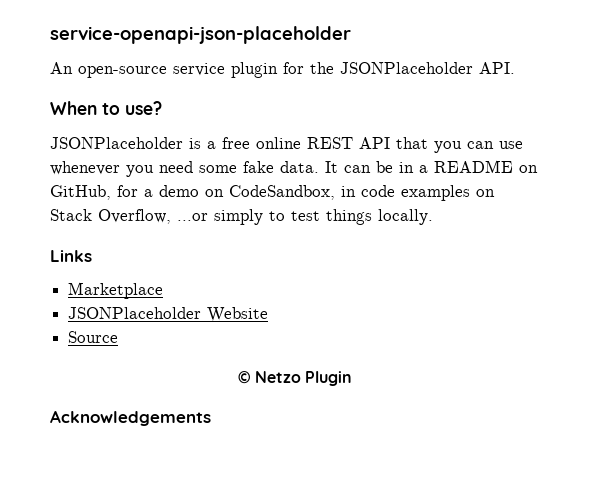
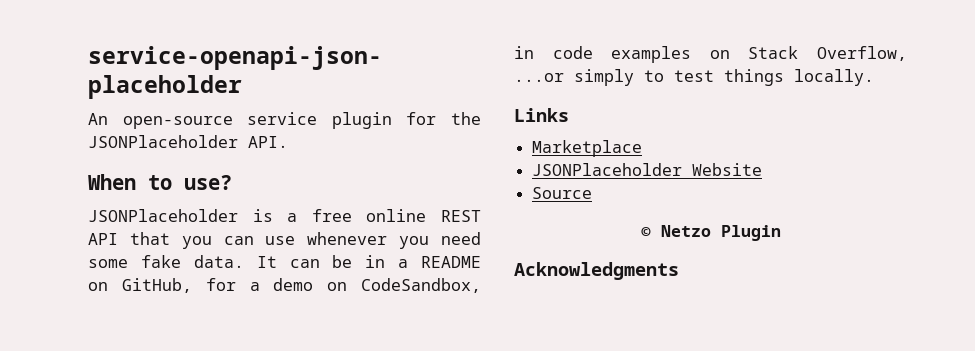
- Acknowledgements
+ Acknowledgments

